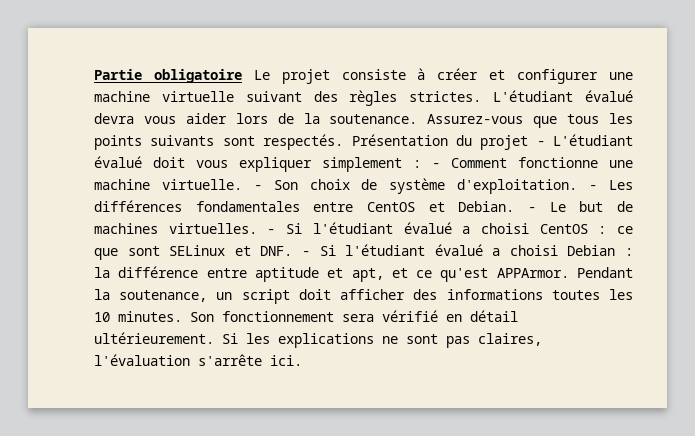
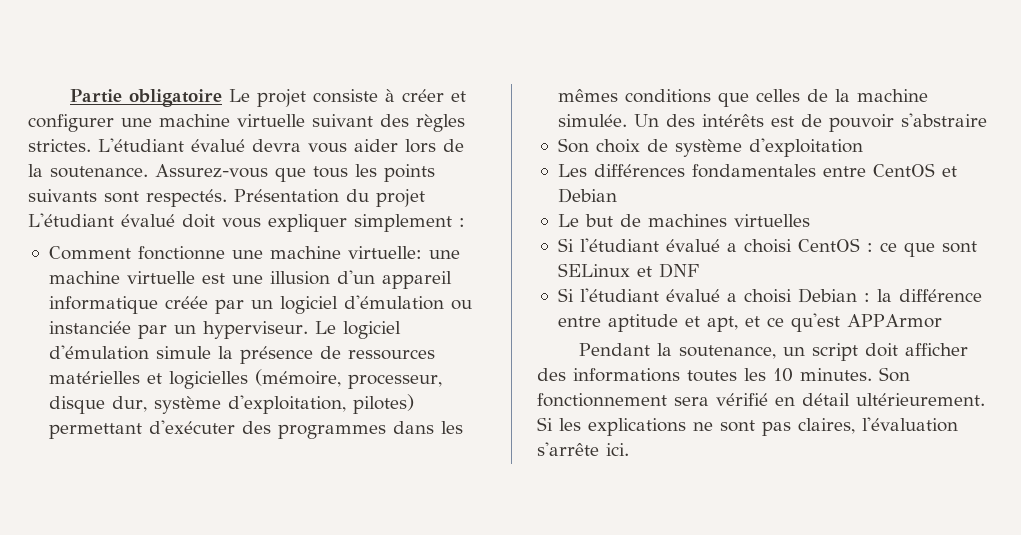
- Présentation du projet - L'étudiant évalué doit vous expliquer simplement : - Comment fonctionne une machine virtuelle. - Son choix de système d'exploitation. - Les différences fondamentales entre CentOS et Debian. - Le but de machines virtuelles. - Si l'étudiant évalué a choisi CentOS :
+ Présentation du projet L'étudiant évalué doit vous expliquer simplement :
+ Comment fonctionne une machine virtuelle: une machine virtuelle est une illusion d'un appareil informatique créée par un logiciel d'émulation ou instanciée par un hyperviseur. Le logiciel d'émulation simule la présence de ressources matérielles et logicielles (mémoire, processeur, disque dur, système d'exploitation, pilotes) permettant d'exécuter des programmes dans les mêmes conditions que celles de la machine simulée. Un des intérêts est de pouvoir s'abstraire
+ Son choix de système d'exploitation
+ Les différences fondamentales entre CentOS et Debian
+ Le but de machines virtuelles
+ Si l'étudiant évalué a choisi CentOS :
- ce que sont SELinux et DNF. - Si l'étudiant évalué a choisi Debian :
+ ce que sont SELinux et DNF
+ Si l'étudiant évalué a choisi Debian :
- la différence entre aptitude et apt, et ce qu'est APPArmor. Pendant la soutenance, un script doit afficher des informations toutes les 10 minutes.
+ la différence entre aptitude et apt, et ce qu'est APPArmor
+ Pendant la soutenance, un script doit afficher des informations toutes les 10 minutes.

